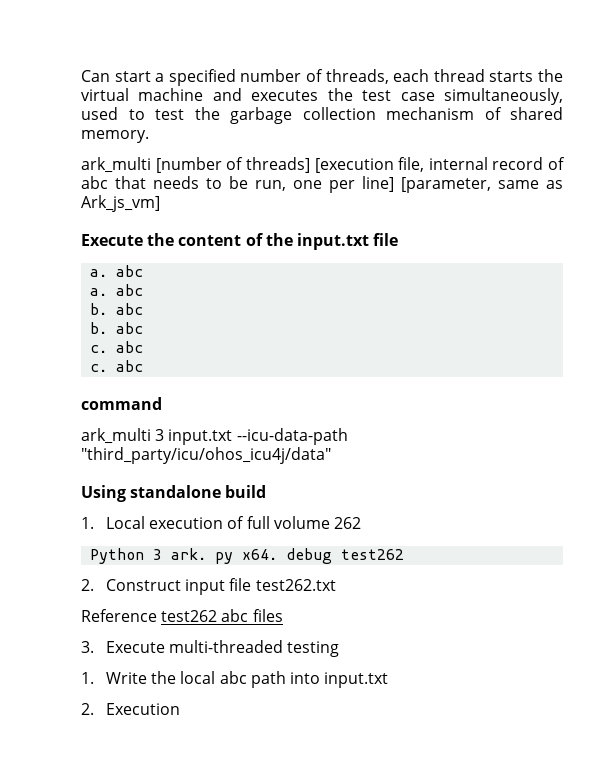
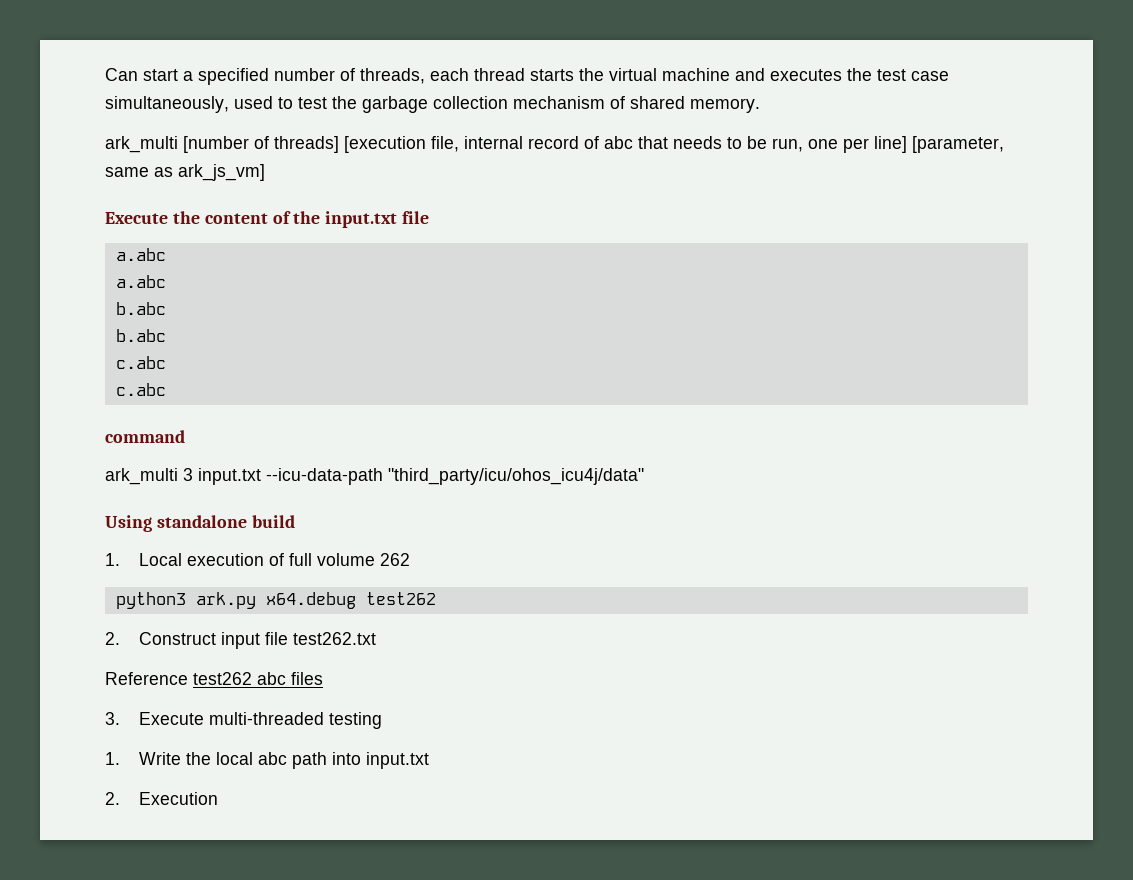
- ark_multi [number of threads] [execution file, internal record of abc that needs to be run, one per line] [parameter, same as Ark_js_vm]
+ ark_multi [number of threads] [execution file, internal record of abc that needs to be run, one per line] [parameter, same as ark_js_vm]
  Execute the content of the input.txt file
- a. abc
- a. abc
- b. abc
- b. abc
- c. abc
- c. abc
+ a.abc
+ a.abc
+ b.abc
+ b.abc
+ c.abc
+ c.abc
- Python 3 ark. py x64. debug test262
+ python3 ark.py x64.debug test262

